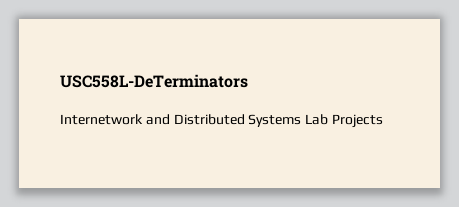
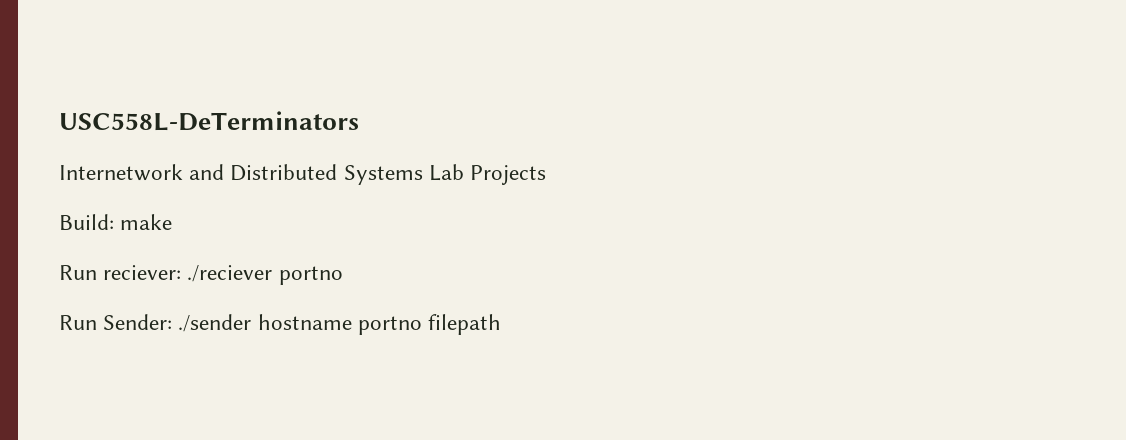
+ Build: make
+ Run reciever: ./reciever portno
+ Run Sender: ./sender hostname portno filepath

